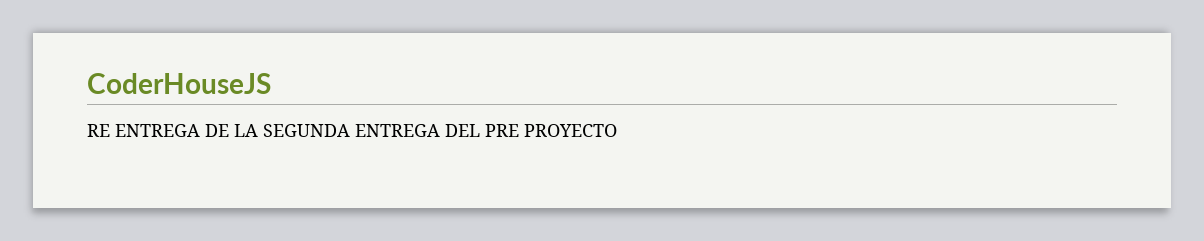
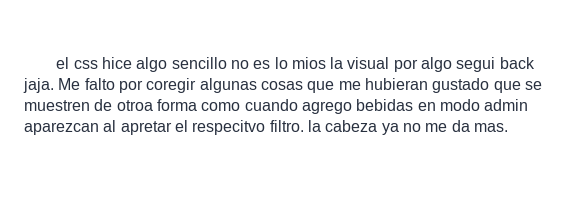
- CoderHouseJS
- RE ENTREGA DE LA SEGUNDA ENTREGA DEL PRE PROYECTO
+ el css hice algo sencillo no es lo mios la visual por algo segui back jaja. Me falto por coregir algunas cosas que me hubieran gustado que se muestren de otroa forma como cuando agrego bebidas en modo admin aparezcan al apretar el respecitvo filtro. la cabeza ya no me da mas.

